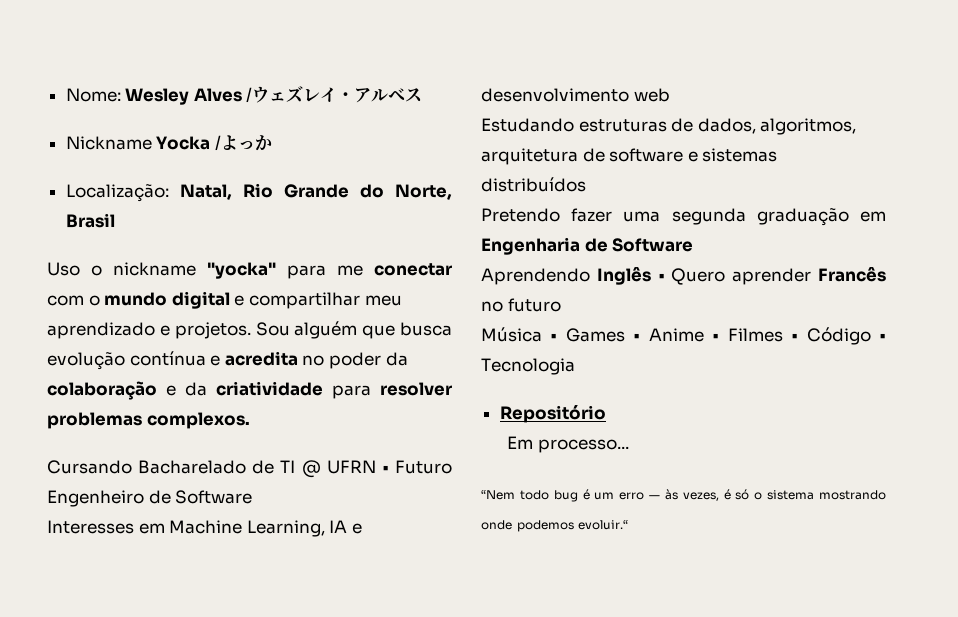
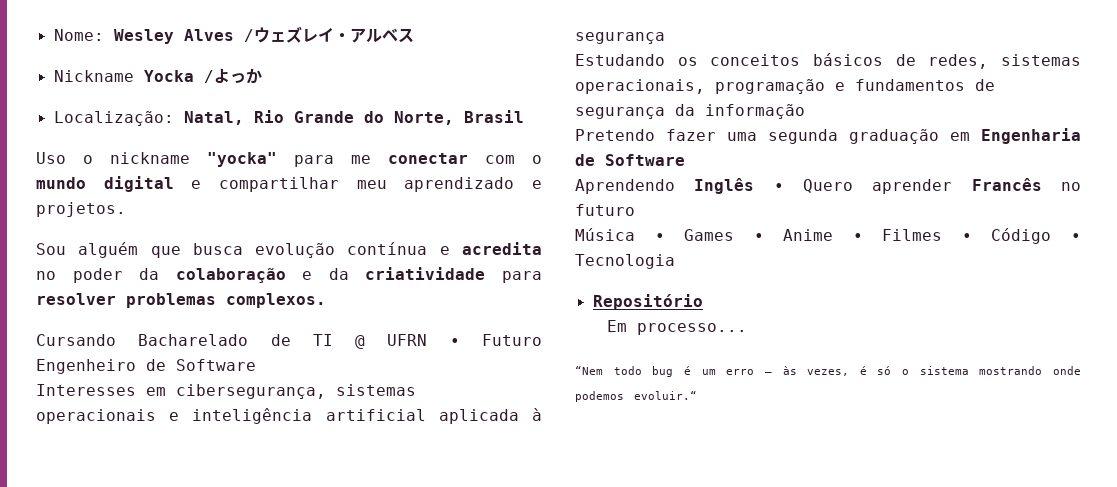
- Uso o nickname "yocka" para me conectar com o mundo digital e compartilhar meu aprendizado e projetos. Sou alguém que busca evolução contínua e acredita no poder da colaboração e da criatividade para resolver problemas complexos.
+ Uso o nickname "yocka" para me conectar com o mundo digital e compartilhar meu aprendizado e projetos.
+ Sou alguém que busca evolução contínua e acredita no poder da colaboração e da criatividade para resolver problemas complexos.
- Interesses em Machine Learning, IA e desenvolvimento web
- Estudando estruturas de dados, algoritmos, arquitetura de software e sistemas distribuídos
+ Interesses em cibersegurança, sistemas operacionais e inteligência artificial aplicada à segurança
+ Estudando os conceitos básicos de redes, sistemas operacionais, programação e fundamentos de segurança da informação

